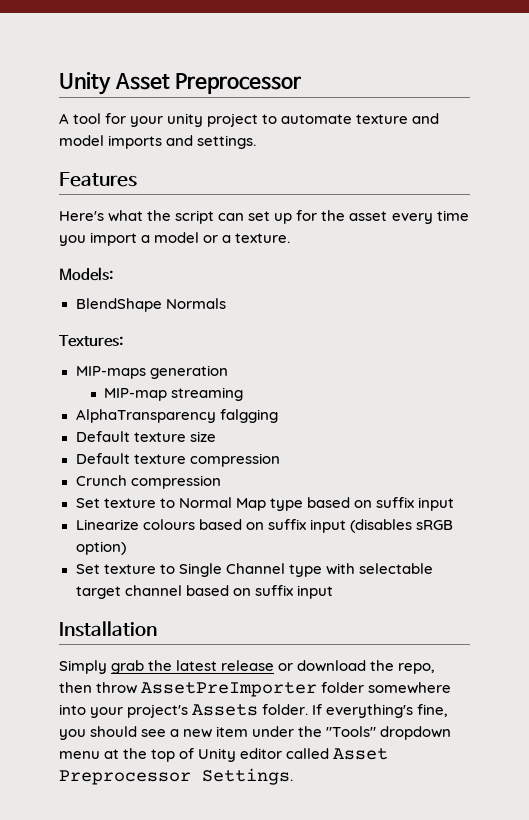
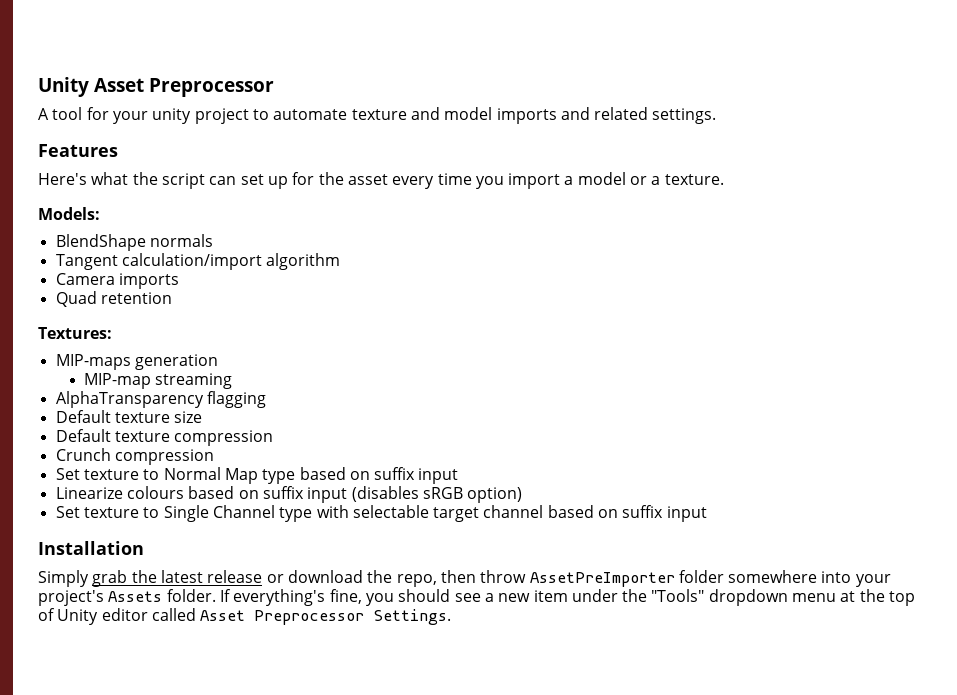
- A tool for your unity project to automate texture and model imports and settings.
+ A tool for your unity project to automate texture and model imports and related settings.
- BlendShape Normals
+ BlendShape normals
+ Tangent calculation/import algorithm
+ Camera imports
+ Quad retention
- AlphaTransparency falgging
+ AlphaTransparency flagging

